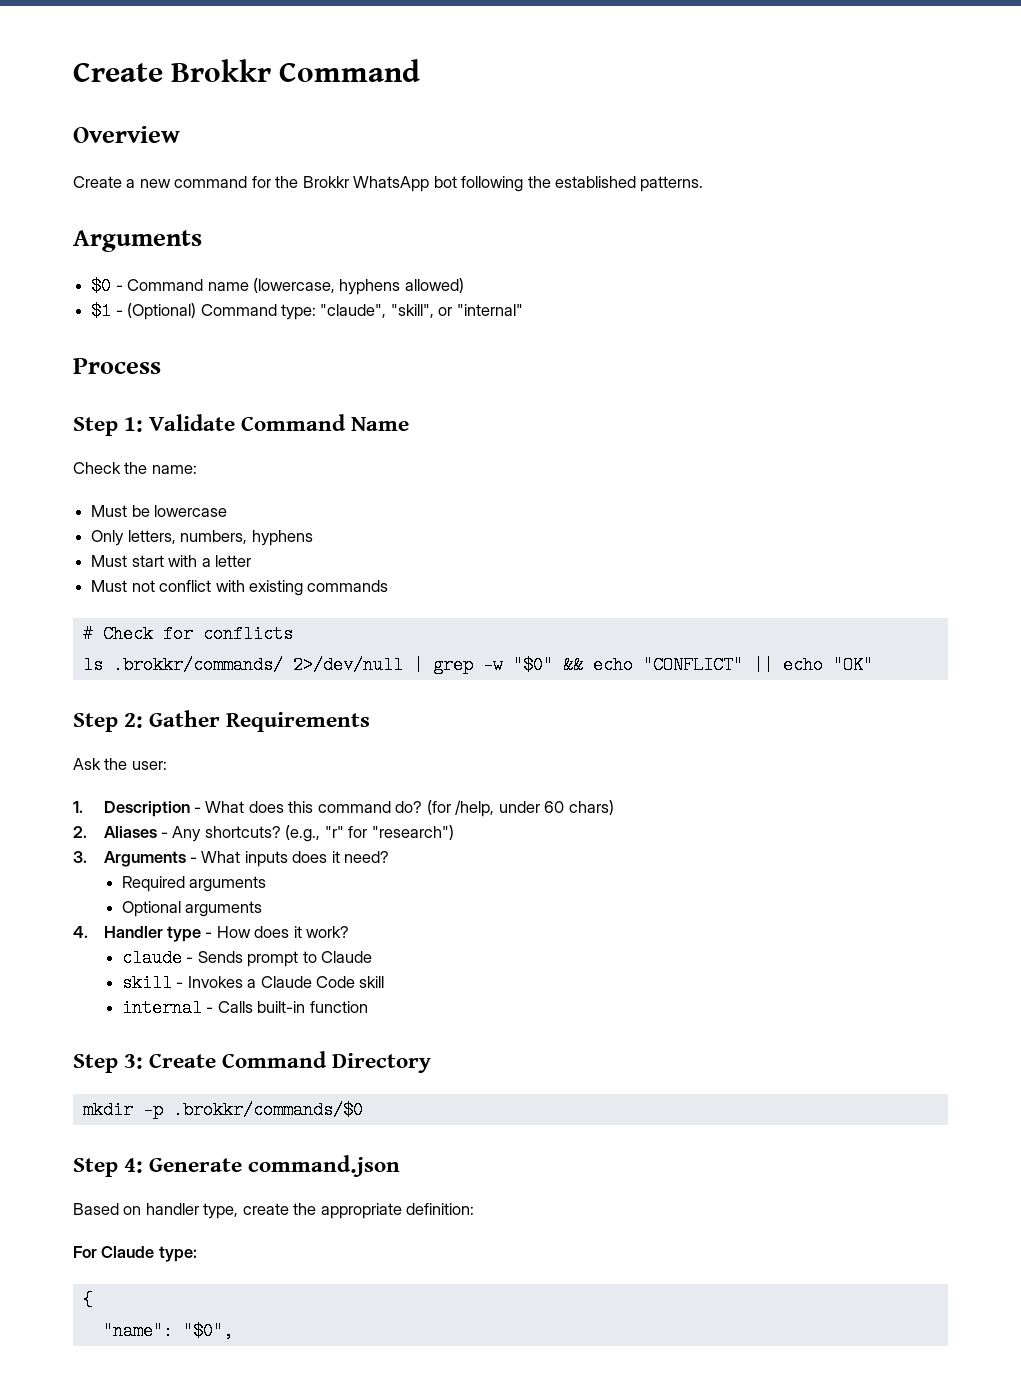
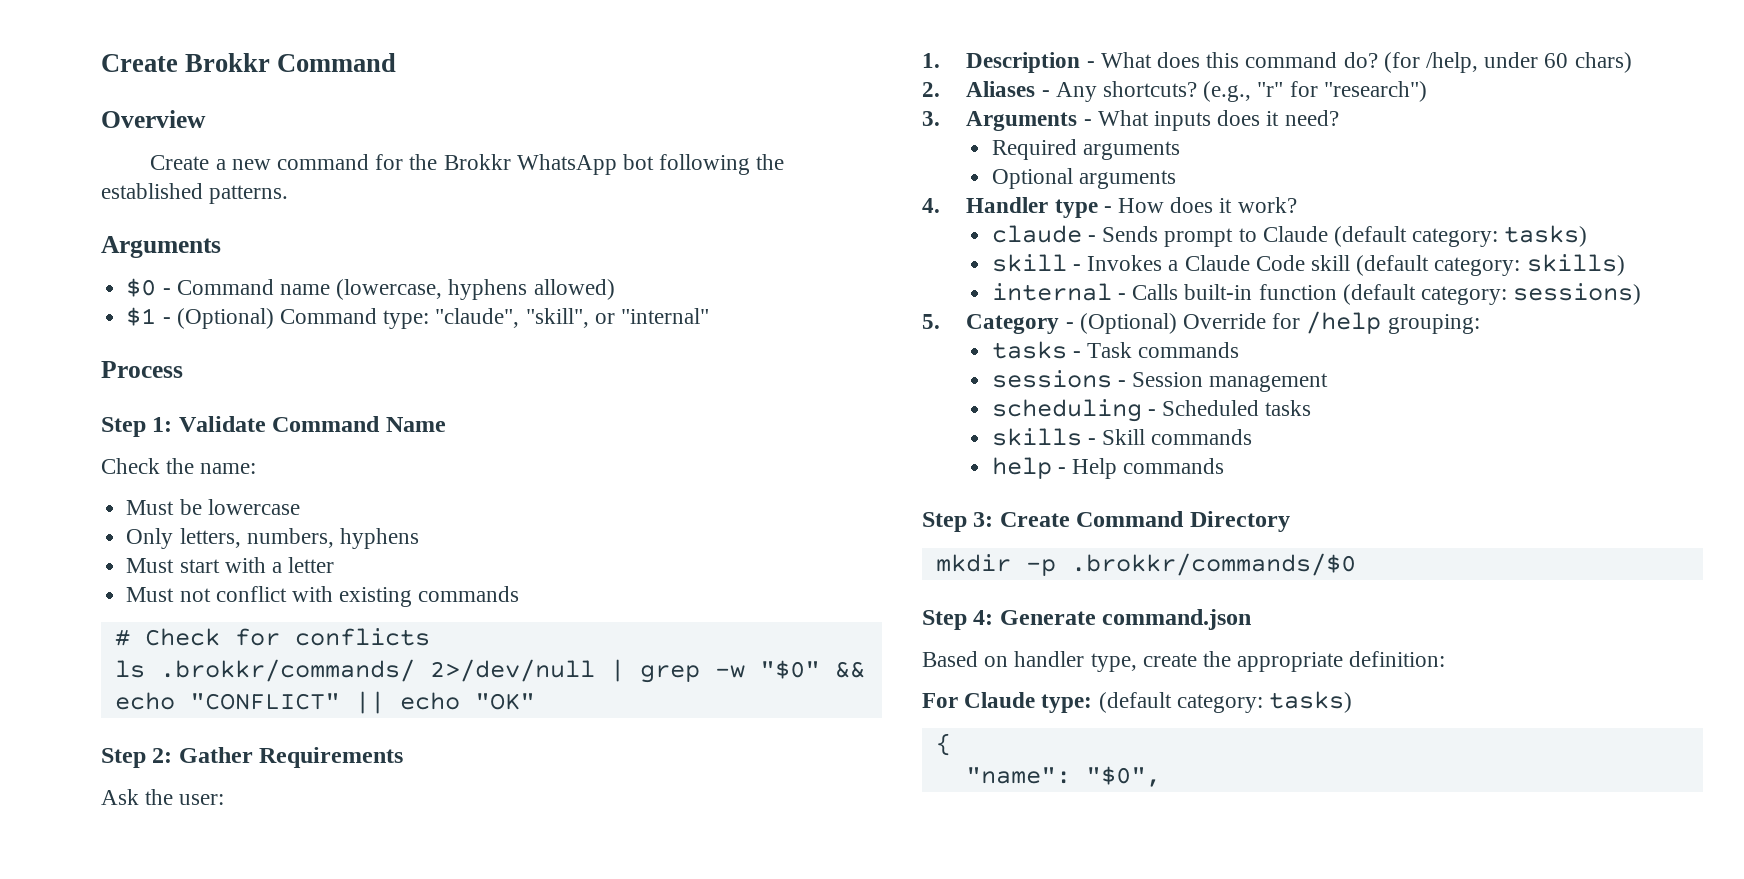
- claude - Sends prompt to Claude
+ claude - Sends prompt to Claude (default category: tasks)
- skill - Invokes a Claude Code skill
+ skill - Invokes a Claude Code skill (default category: skills)
- internal - Calls built-in function
+ internal - Calls built-in function (default category: sessions)
+ 5. Category - (Optional) Override for /help grouping:
+ tasks - Task commands
+ sessions - Session management
+ scheduling - Scheduled tasks
+ skills - Skill commands
+ help - Help commands
- For Claude type:
+ For Claude type: (default category: tasks)

